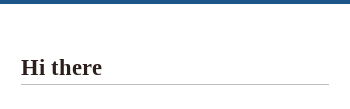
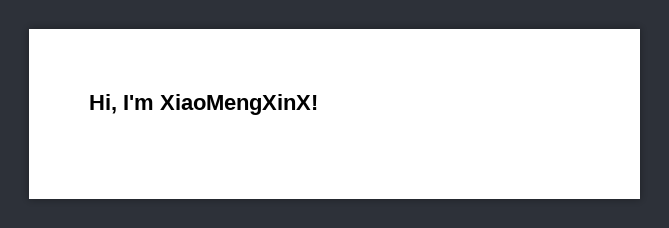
- Hi there
+ Hi, I'm XiaoMengXinX!

